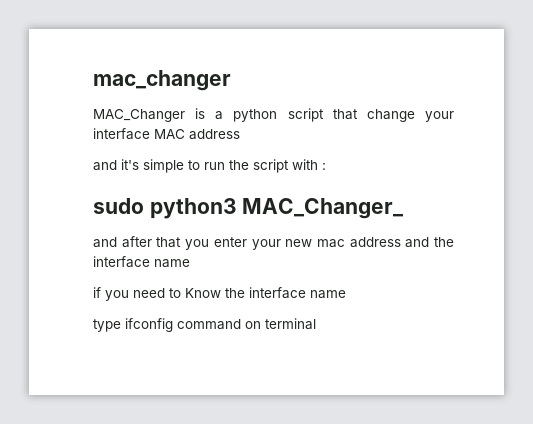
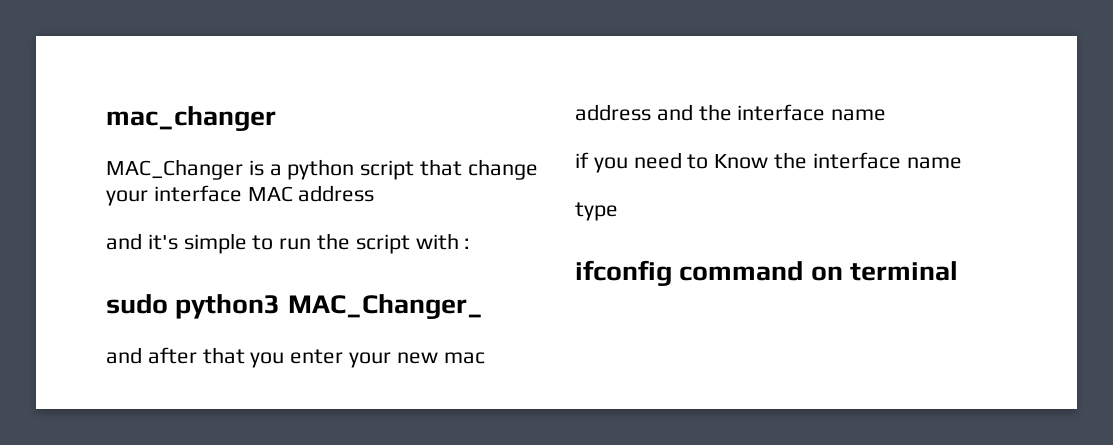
- type ifconfig command on terminal
+ type
+ ifconfig command on terminal

